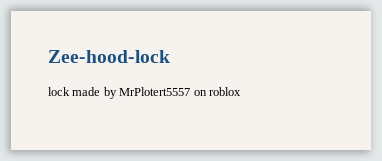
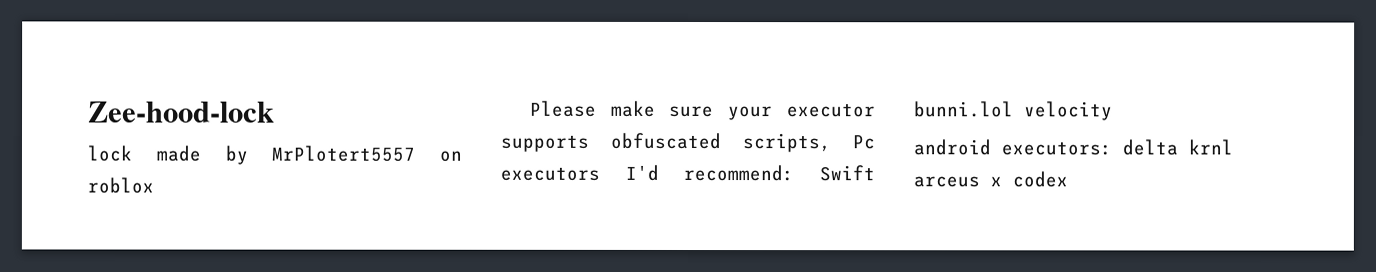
+ Please make sure your executor supports obfuscated scripts, Pc executors I'd recommend: Swift bunni.lol velocity
+ android executors: delta krnl arceus x codex

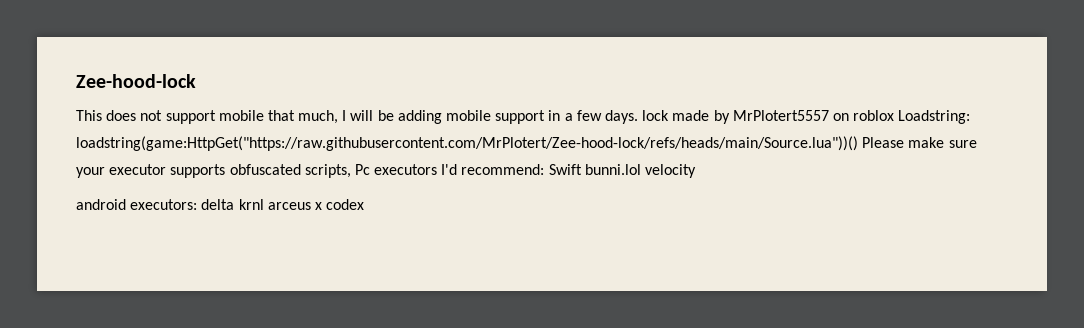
- lock made by MrPlotert5557 on roblox
- Please make sure your executor supports obfuscated scripts, Pc executors I'd recommend: Swift bunni.lol velocity
+ This does not support mobile that much, I will be adding mobile support in a few days. lock made by MrPlotert5557 on roblox Loadstring: loadstring(game:HttpGet("https://raw.githubusercontent.com/MrPlotert/Zee-hood-lock/refs/heads/main/Source.lua"))() Please make sure your executor supports obfuscated scripts, Pc executors I'd recommend: Swift bunni.lol velocity

